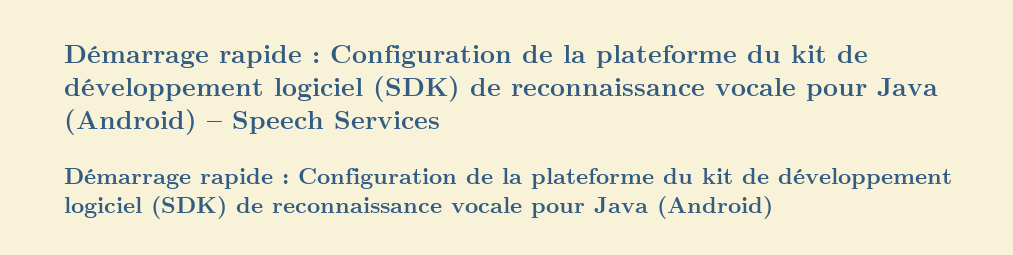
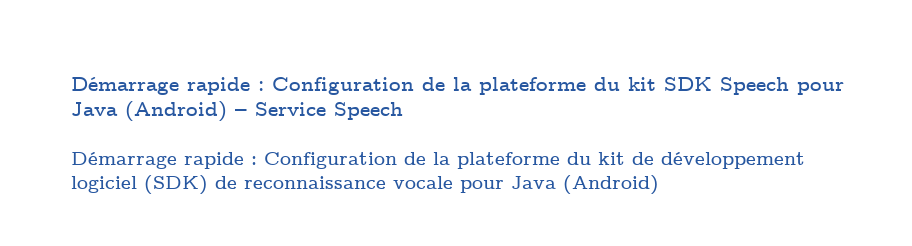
- Démarrage rapide : Configuration de la plateforme du kit de développement logiciel (SDK) de reconnaissance vocale pour Java (Android) – Speech Services
+ Démarrage rapide : Configuration de la plateforme du kit SDK Speech pour Java (Android) – Service Speech

